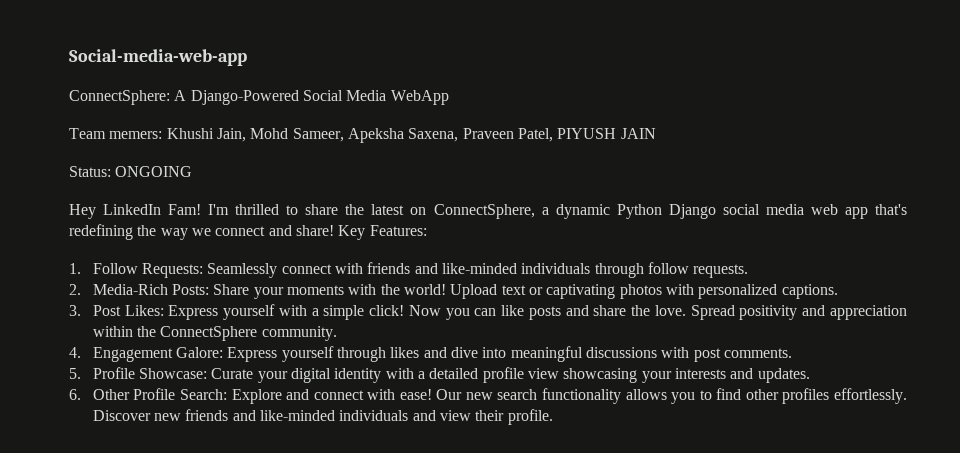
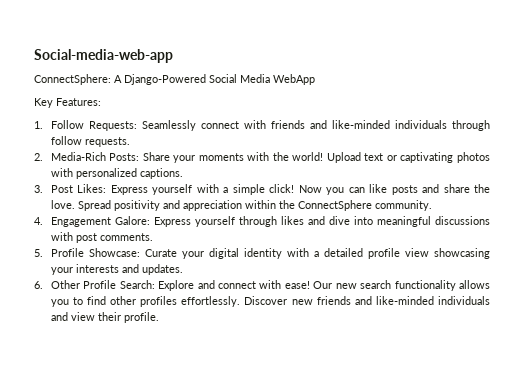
- Team memers: Khushi Jain, Mohd Sameer, Apeksha Saxena, Praveen Patel, PIYUSH JAIN
- Status: ONGOING
- Hey LinkedIn Fam! I'm thrilled to share the latest on ConnectSphere, a dynamic Python Django social media web app that's redefining the way we connect and share!

